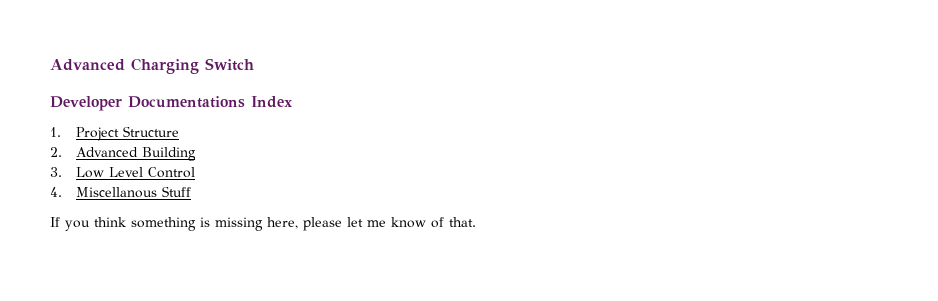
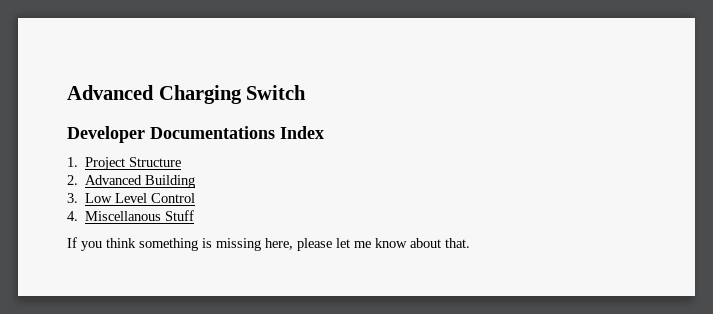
- If you think something is missing here, please let me know of that.
+ If you think something is missing here, please let me know about that.

